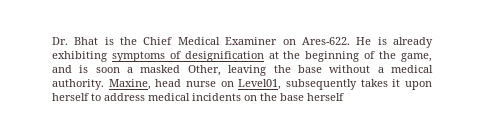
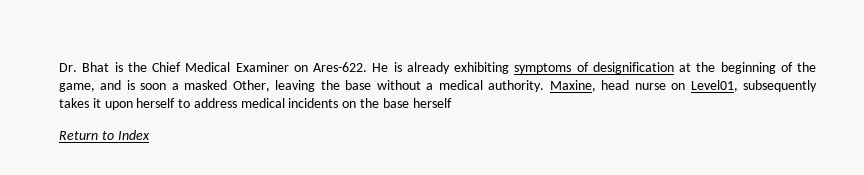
+ Return to Index

